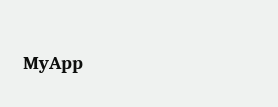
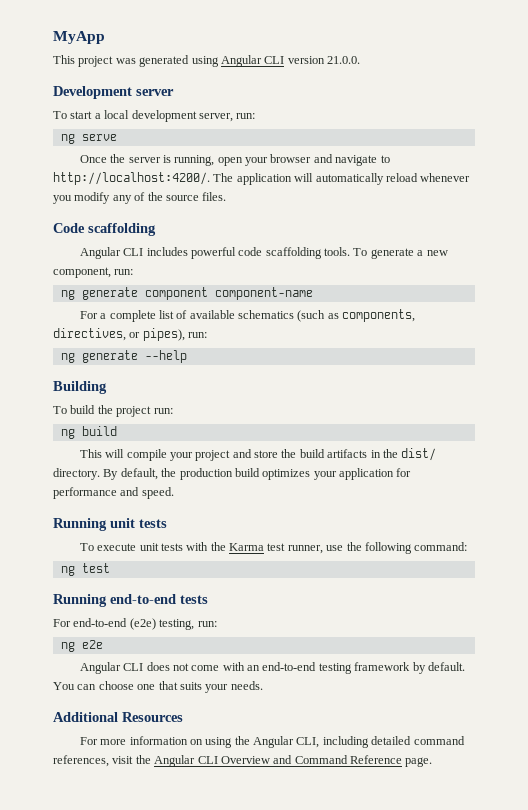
+ This project was generated using Angular CLI version 21.0.0.
+ Development server
+ To start a local development server, run:
+ ng serve
+ Once the server is running, open your browser and navigate to http://localhost:4200/. The application will automatically reload whenever you modify any of the source files.
+ Code scaffolding
+ Angular CLI includes powerful code scaffolding tools. To generate a new component, run:
+ ng generate component component-name
+ For a complete list of available schematics (such as components, directives, or pipes), run:
+ ng generate --help
+ Building
+ To build the project run:
+ ng build
+ This will compile your project and store the build artifacts in the dist/ directory. By default, the production build optimizes your application for performance and speed.
+ Running unit tests
+ To execute unit tests with the Karma test runner, use the following command:
+ ng test
+ Running end-to-end tests
+ For end-to-end (e2e) testing, run:
+ ng e2e
+ Angular CLI does not come with an end-to-end testing framework by default. You can choose one that suits your needs.
+ Additional Resources
+ For more information on using the Angular CLI, including detailed command references, visit the Angular CLI Overview and Command Reference page.

